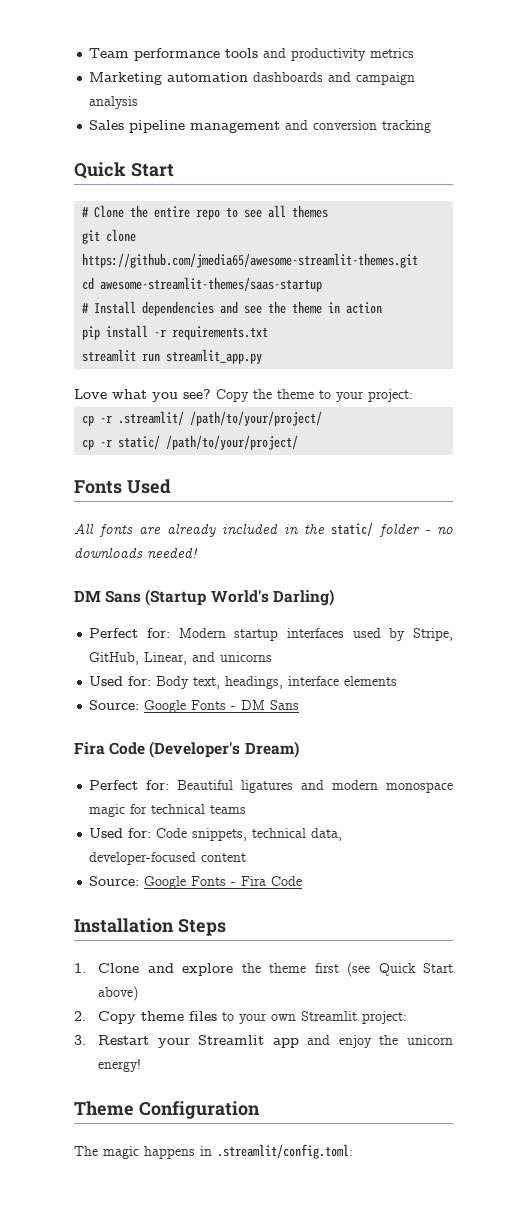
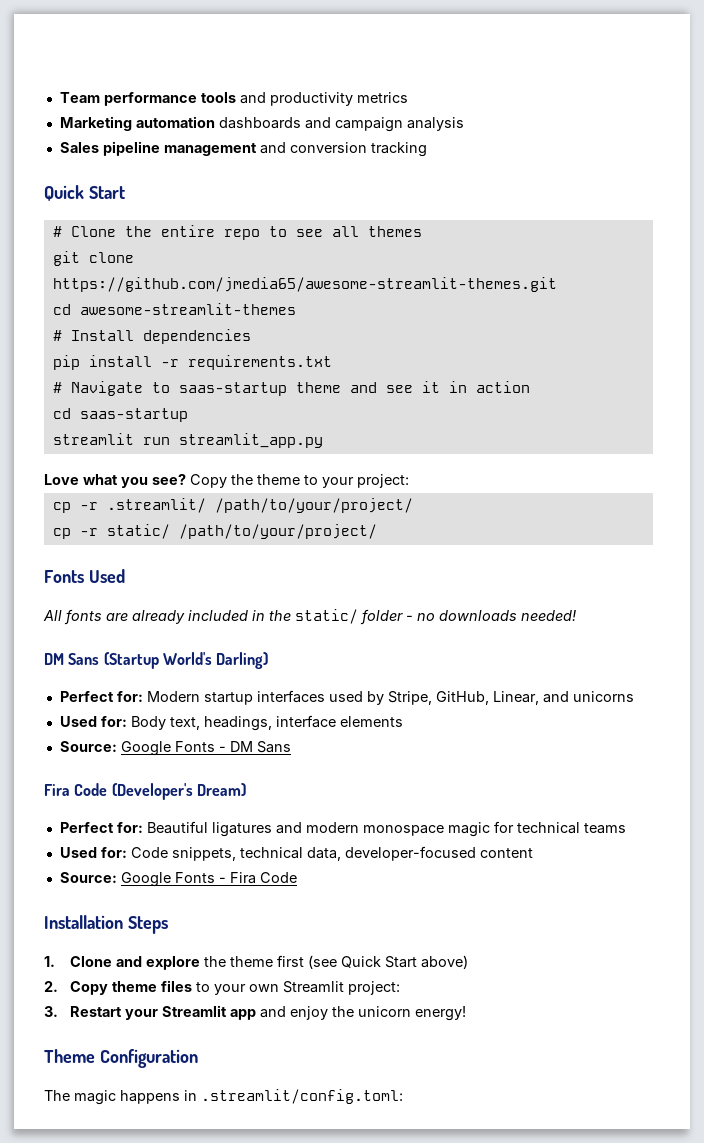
- cd awesome-streamlit-themes/saas-startup
+ cd awesome-streamlit-themes
- # Install dependencies and see the theme in action
+ # Install dependencies
  pip install -r requirements.txt
+ # Navigate to saas-startup theme and see it in action
+ cd saas-startup

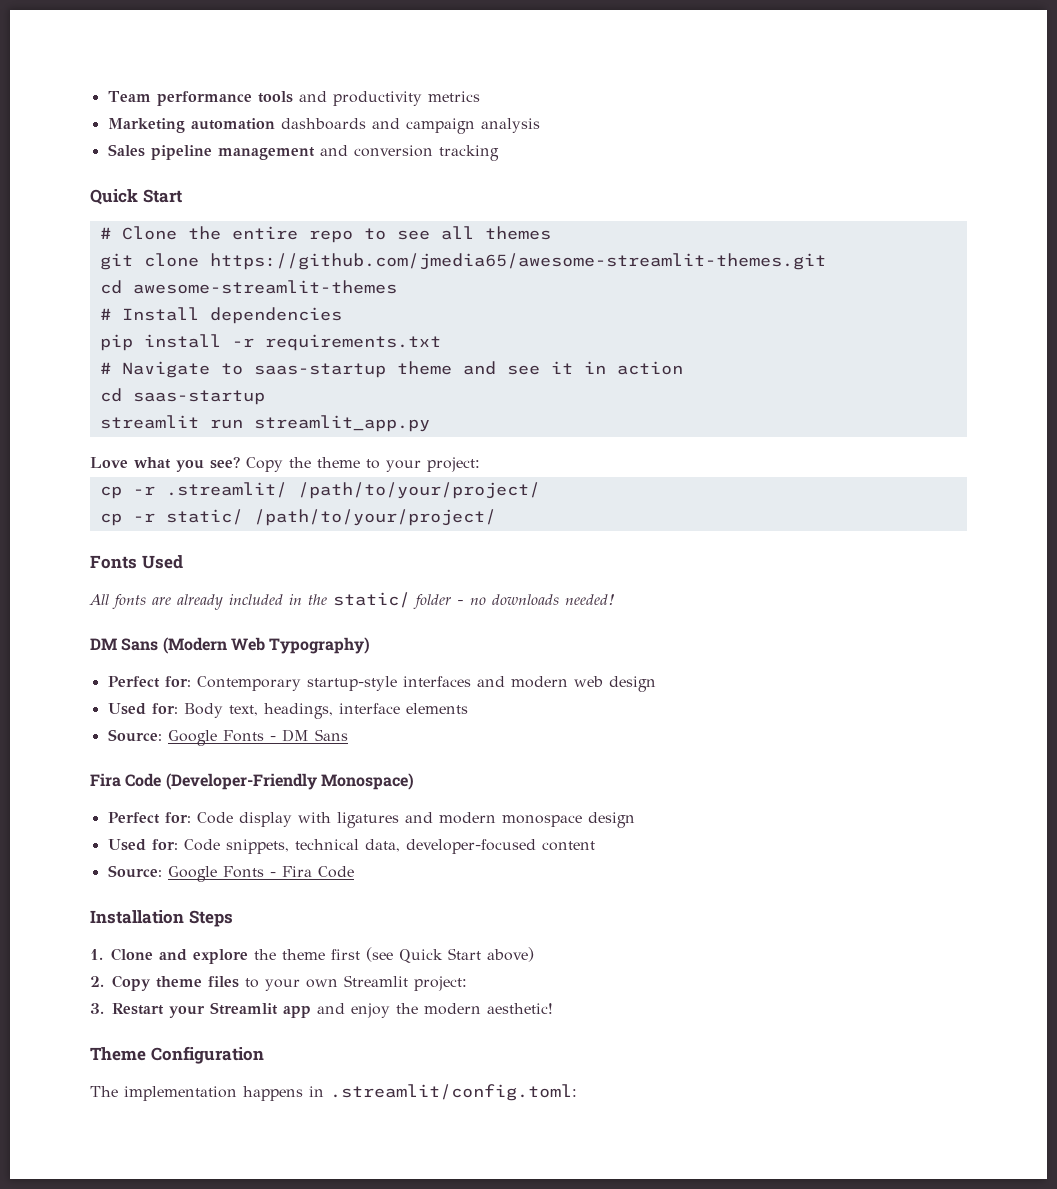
- DM Sans (Startup World's Darling)
- Perfect for: Modern startup interfaces used by Stripe, GitHub, Linear, and unicorns
+ DM Sans (Modern Web Typography)
+ Perfect for: Contemporary startup-style interfaces and modern web design
- Fira Code (Developer's Dream)
- Perfect for: Beautiful ligatures and modern monospace magic for technical teams
+ Fira Code (Developer-Friendly Monospace)
+ Perfect for: Code display with ligatures and modern monospace design
- 3. Restart your Streamlit app and enjoy the unicorn energy!
+ 3. Restart your Streamlit app and enjoy the modern aesthetic!
- The magic happens in .streamlit/config.toml:
+ The implementation happens in .streamlit/config.toml:

